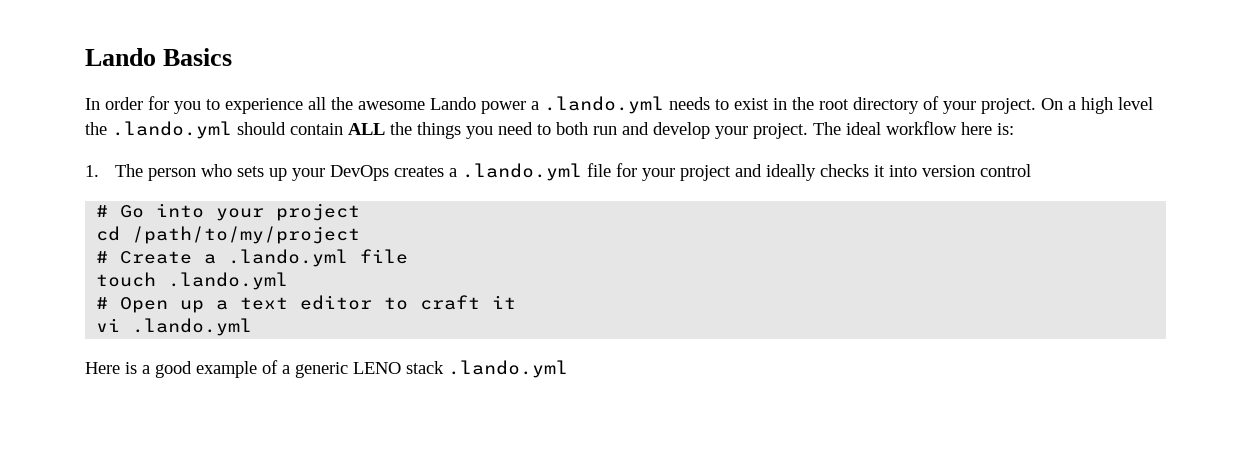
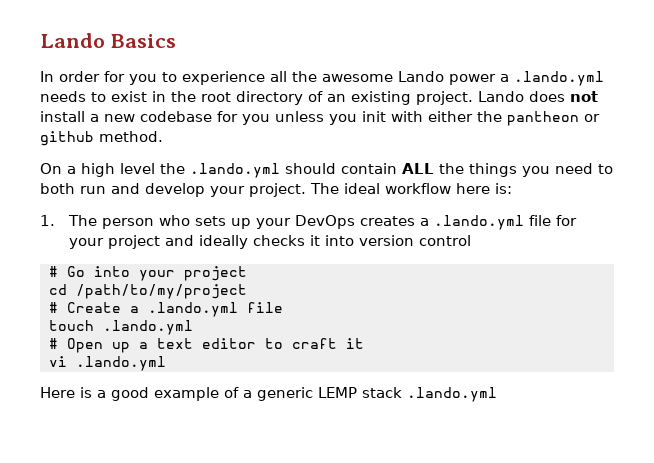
- In order for you to experience all the awesome Lando power a .lando.yml needs to exist in the root directory of your project. On a high level the .lando.yml should contain ALL the things you need to both run and develop your project.
+ In order for you to experience all the awesome Lando power a .lando.yml needs to exist in the root directory of an existing project. Lando does not install a new codebase for you unless you init with either the pantheon or github method.
+ On a high level the .lando.yml should contain ALL the things you need to both run and develop your project.
- Here is a good example of a generic LENO stack .lando.yml
+ Here is a good example of a generic LEMP stack .lando.yml

